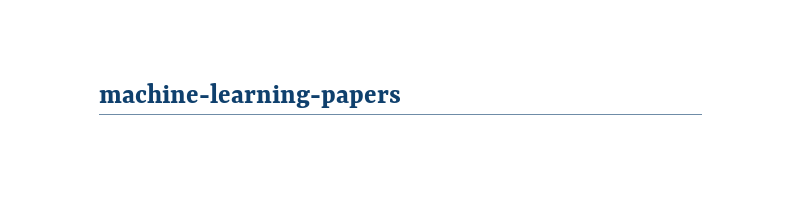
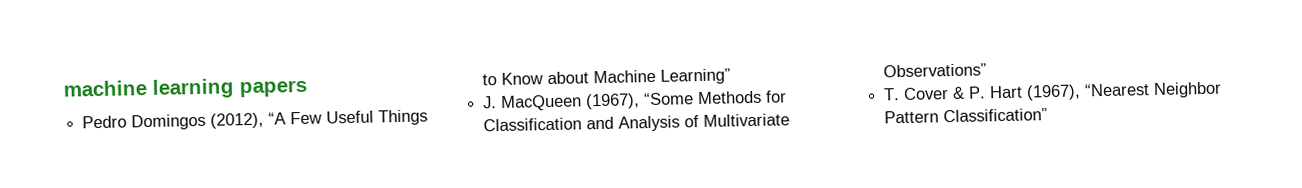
- machine-learning-papers
+ machine learning papers
+ Pedro Domingos (2012), “A Few Useful Things to Know about Machine Learning”
+ J. MacQueen (1967), “Some Methods for Classification and Analysis of Multivariate Observations”
+ T. Cover & P. Hart (1967), “Nearest Neighbor Pattern Classification”

